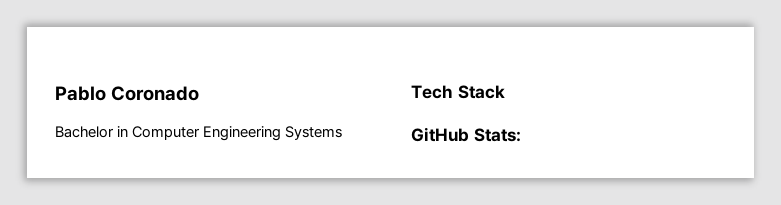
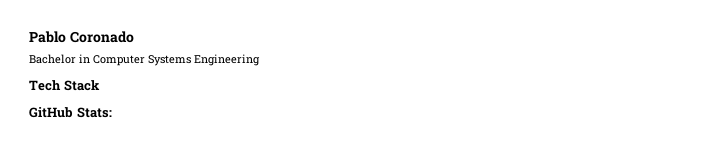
- Bachelor in Computer Engineering Systems
+ Bachelor in Computer Systems Engineering

